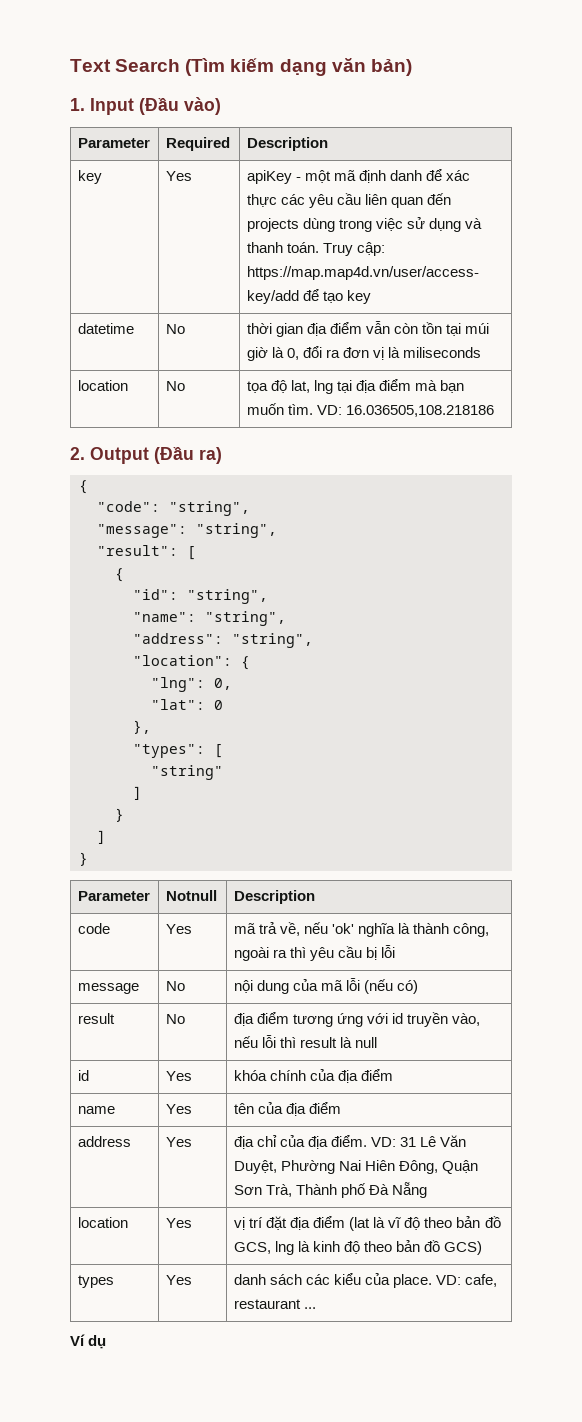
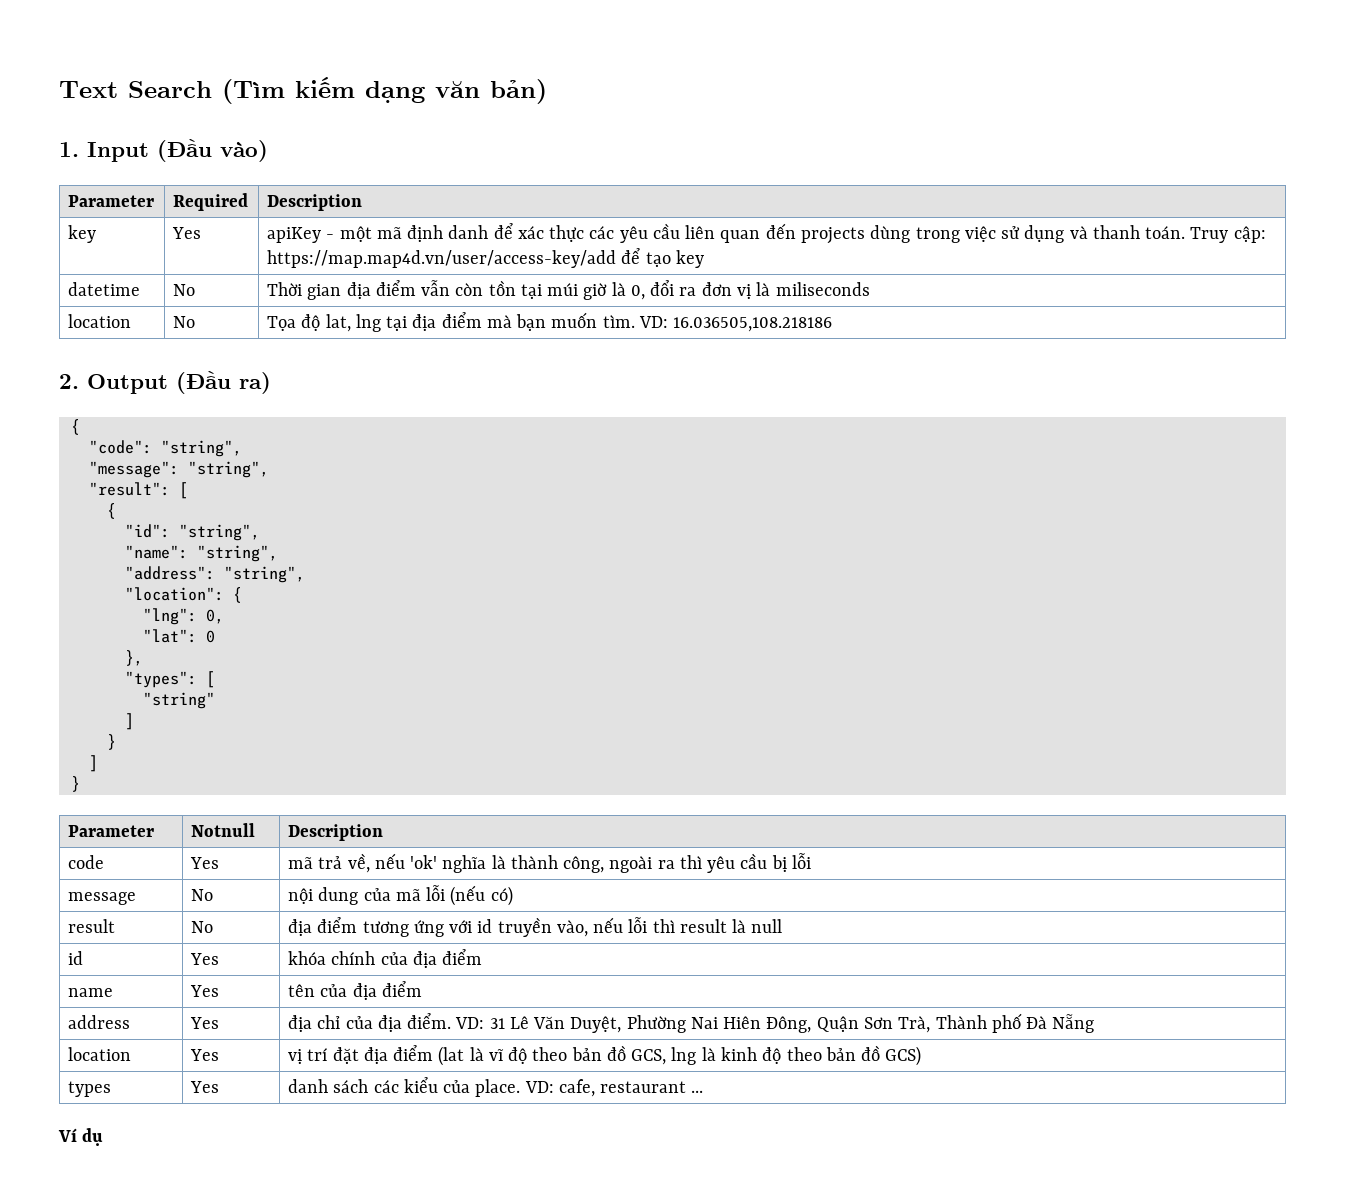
- datetime | No | thời gian địa điểm vẫn còn tồn tại múi giờ là 0, đổi ra đơn vị là miliseconds
+ datetime | No | Thời gian địa điểm vẫn còn tồn tại múi giờ là 0, đổi ra đơn vị là miliseconds
- location | No | tọa độ lat, lng tại địa điểm mà bạn muốn tìm. VD: 16.036505,108.218186
+ location | No | Tọa độ lat, lng tại địa điểm mà bạn muốn tìm. VD: 16.036505,108.218186

